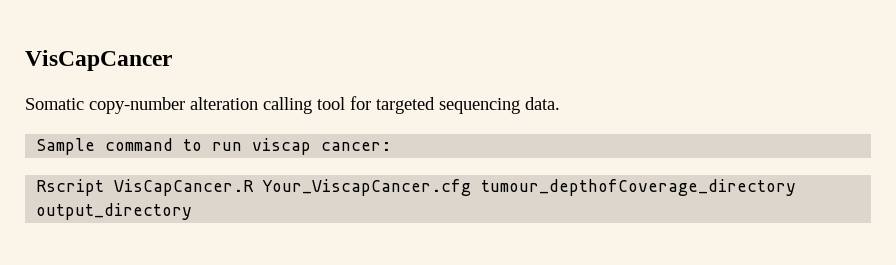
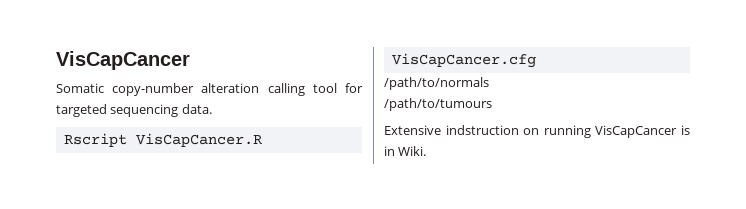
- Sample command to run viscap cancer:
- Rscript VisCapCancer.R Your_ViscapCancer.cfg tumour_depthofCoverage_directory output_directory
+ Rscript VisCapCancer.R VisCapCancer.cfg
+ /path/to/normals
+ /path/to/tumours
+ Extensive indstruction on running VisCapCancer is in Wiki.

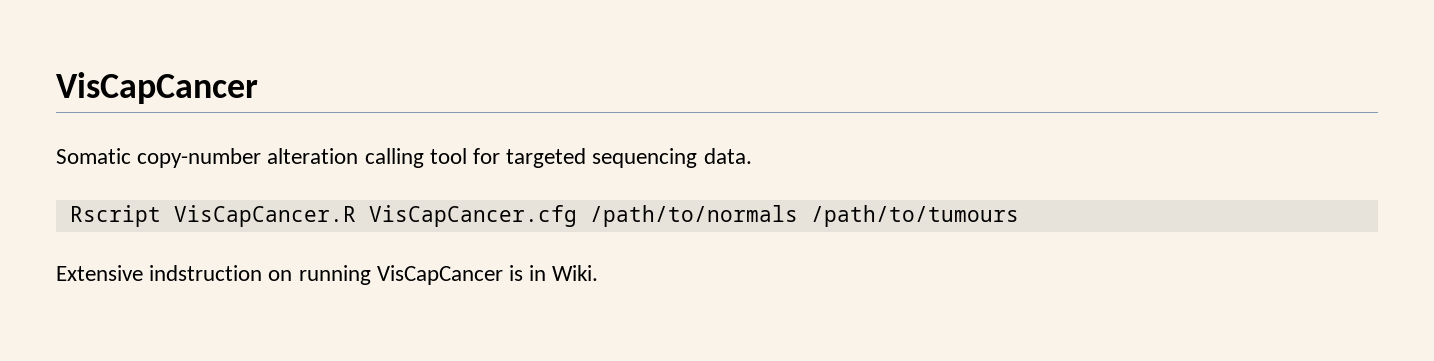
- Rscript VisCapCancer.R VisCapCancer.cfg
- /path/to/normals
- /path/to/tumours
+ Rscript VisCapCancer.R VisCapCancer.cfg /path/to/normals /path/to/tumours

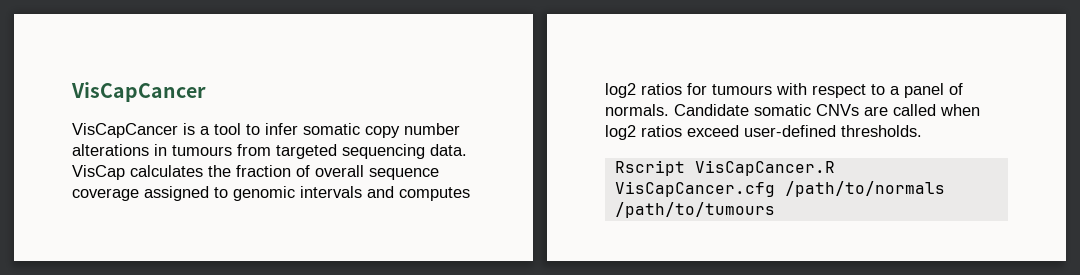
- Somatic copy-number alteration calling tool for targeted sequencing data.
+ VisCapCancer is a tool to infer somatic copy number alterations in tumours from targeted sequencing data. VisCap calculates the fraction of overall sequence coverage assigned to genomic intervals and computes log2 ratios for tumours with respect to a panel of normals. Candidate somatic CNVs are called when log2 ratios exceed user-defined thresholds.
- Extensive indstruction on running VisCapCancer is in Wiki.

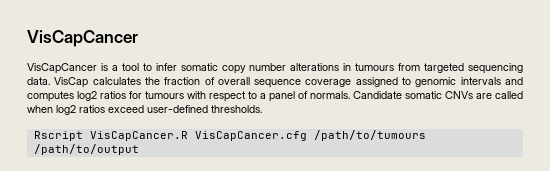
- Rscript VisCapCancer.R VisCapCancer.cfg /path/to/normals /path/to/tumours
+ Rscript VisCapCancer.R VisCapCancer.cfg /path/to/tumours /path/to/output

